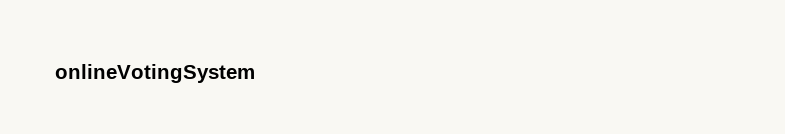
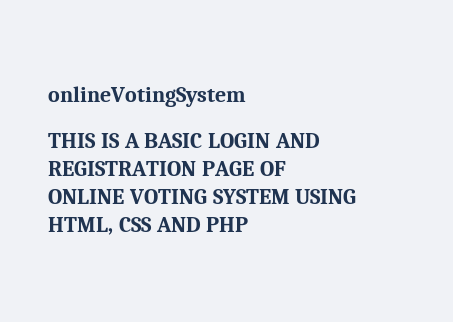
+ THIS IS A BASIC LOGIN AND REGISTRATION PAGE OF ONLINE VOTING SYSTEM USING HTML, CSS AND PHP

